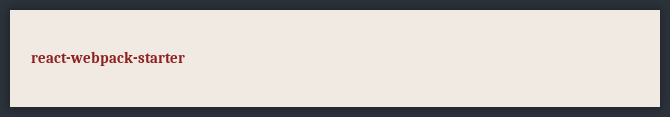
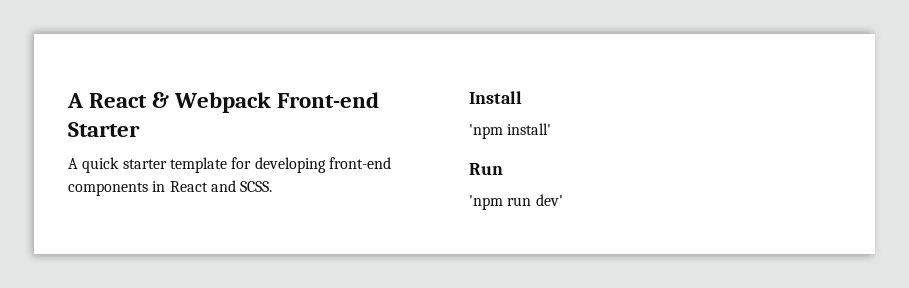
- react-webpack-starter
+ A React & Webpack Front-end Starter
+ A quick starter template for developing front-end components in React and SCSS.
+ Install
+ 'npm install'
+ Run
+ 'npm run dev'

